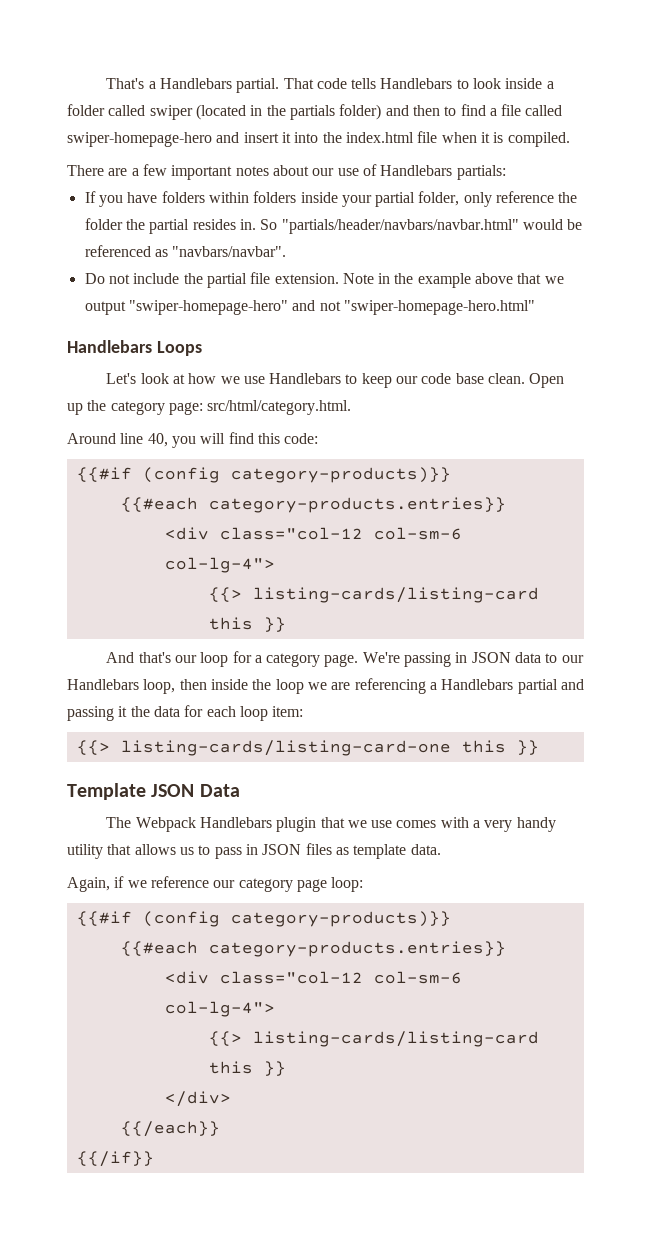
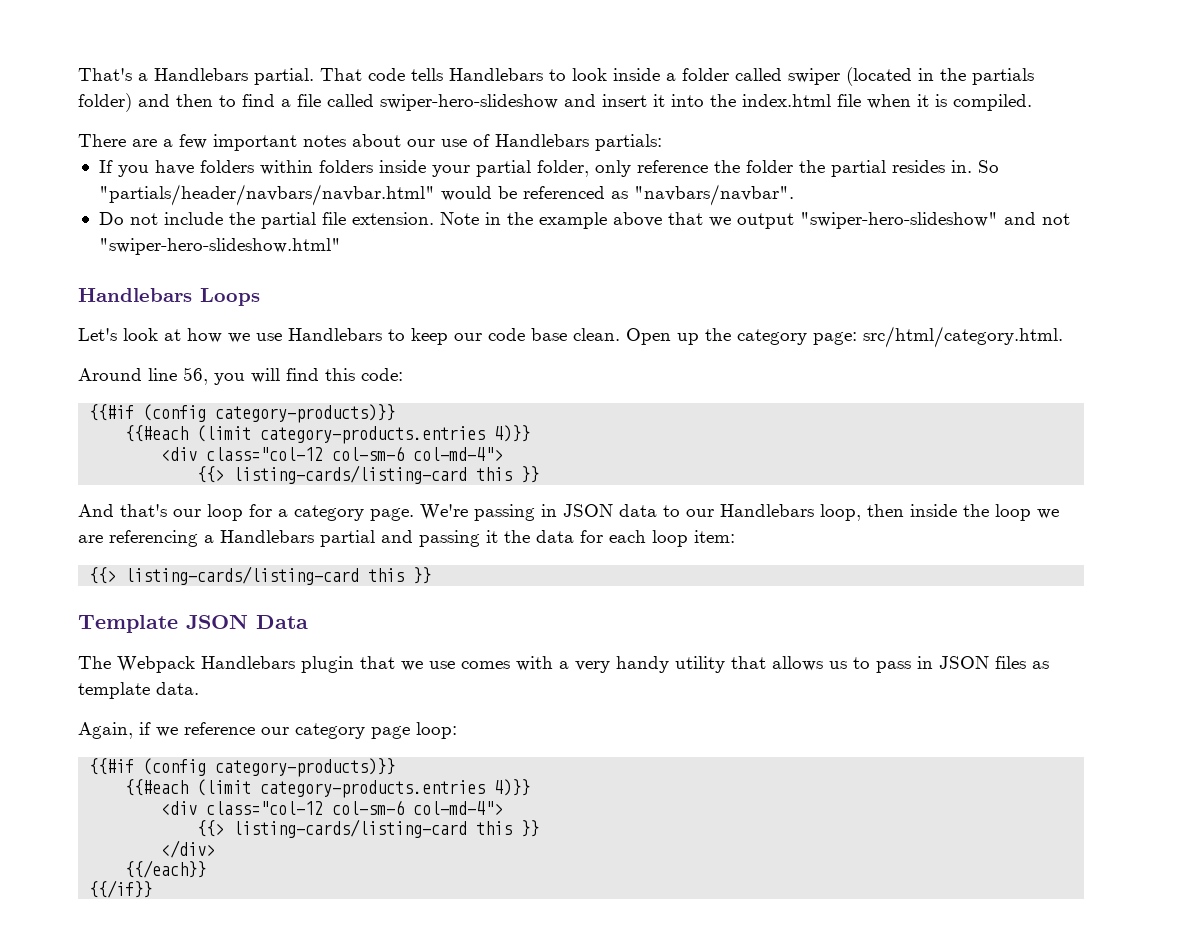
- That code tells Handlebars to look inside a folder called swiper (located in the partials folder) and then to find a file called swiper-homepage-hero and insert it into the index.html file when it is compiled.
+ That code tells Handlebars to look inside a folder called swiper (located in the partials folder) and then to find a file called swiper-hero-slideshow and insert it into the index.html file when it is compiled.
- Note in the example above that we output "swiper-homepage-hero" and not "swiper-homepage-hero.html"
+ Note in the example above that we output "swiper-hero-slideshow" and not "swiper-hero-slideshow.html"
- Around line 40, you will find this code:
+ Around line 56, you will find this code:
  {{#if (config category-products)}}
- {{#each category-products.entries}}
- <div class="col-12 col-sm-6 col-lg-4">
+ {{#each (limit category-products.entries 4)}}
+ <div class="col-12 col-sm-6 col-md-4">
  We're passing in JSON data to our Handlebars loop, then inside the loop we are referencing a Handlebars partial and passing it the data for each loop item:
- {{> listing-cards/listing-card-one this }}
+ {{> listing-cards/listing-card this }}
  Again, if we reference our category page loop:
  {{#if (config category-products)}}
- {{#each category-products.entries}}
- <div class="col-12 col-sm-6 col-lg-4">
+ {{#each (limit category-products.entries 4)}}
+ <div class="col-12 col-sm-6 col-md-4">

